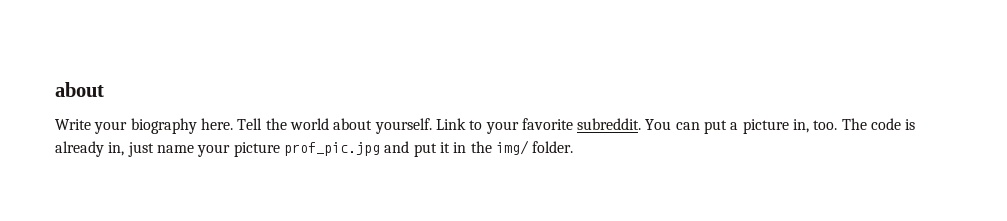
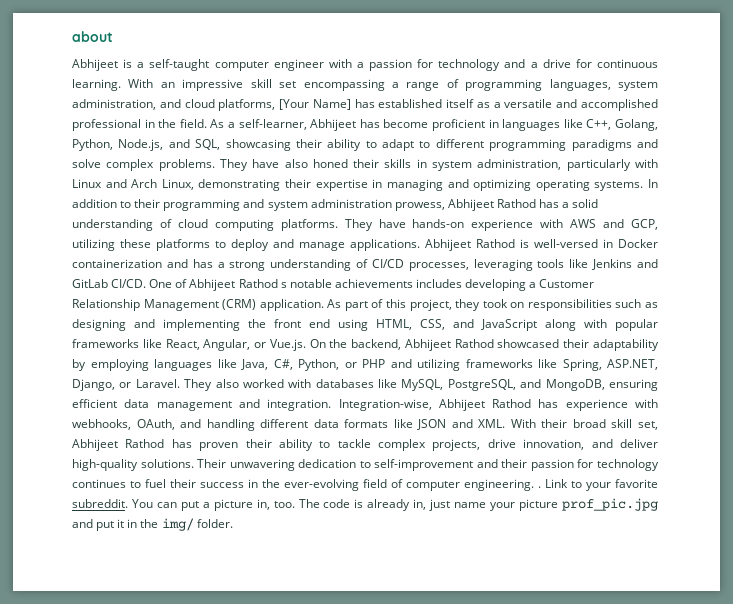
- Write your biography here. Tell the world about yourself.
+ Abhijeet is a self-taught computer engineer with a passion for technology and a drive for continuous learning. With an impressive skill set encompassing a range of programming languages, system administration, and cloud platforms, [Your Name] has established itself as a versatile and accomplished professional in the field. As a self-learner, Abhijeet has become proficient in languages like C++, Golang, Python, Node.js, and SQL, showcasing their ability to adapt to different programming paradigms and solve complex problems. They have also honed their skills in system administration, particularly with Linux and Arch Linux, demonstrating their expertise in managing and optimizing operating systems. In addition to their programming and system administration prowess, Abhijeet Rathod has a solid understanding of cloud computing platforms. They have hands-on experience with AWS and GCP, utilizing these platforms to deploy and manage applications. Abhijeet Rathod is well-versed in Docker containerization and has a strong understanding of CI/CD processes, leveraging tools like Jenkins and GitLab CI/CD. One of Abhijeet Rathod s notable achievements includes developing a Customer Relationship Management (CRM) application. As part of this project, they took on responsibilities such as designing and implementing the front end using HTML, CSS, and JavaScript along with popular frameworks like React, Angular, or Vue.js. On the backend, Abhijeet Rathod showcased their adaptability by employing languages like Java, C#, Python, or PHP and utilizing frameworks like Spring, ASP.NET, Django, or Laravel. They also worked with databases like MySQL, PostgreSQL, and MongoDB, ensuring efficient data management and integration. Integration-wise, Abhijeet Rathod has experience with webhooks, OAuth, and handling different data formats like JSON and XML. With their broad skill set, Abhijeet Rathod has proven their ability to tackle complex projects, drive innovation, and deliver high-quality solutions. Their unwavering dedication to self-improvement and their passion for technology continues to fuel their success in the ever-evolving field of computer engineering. .

